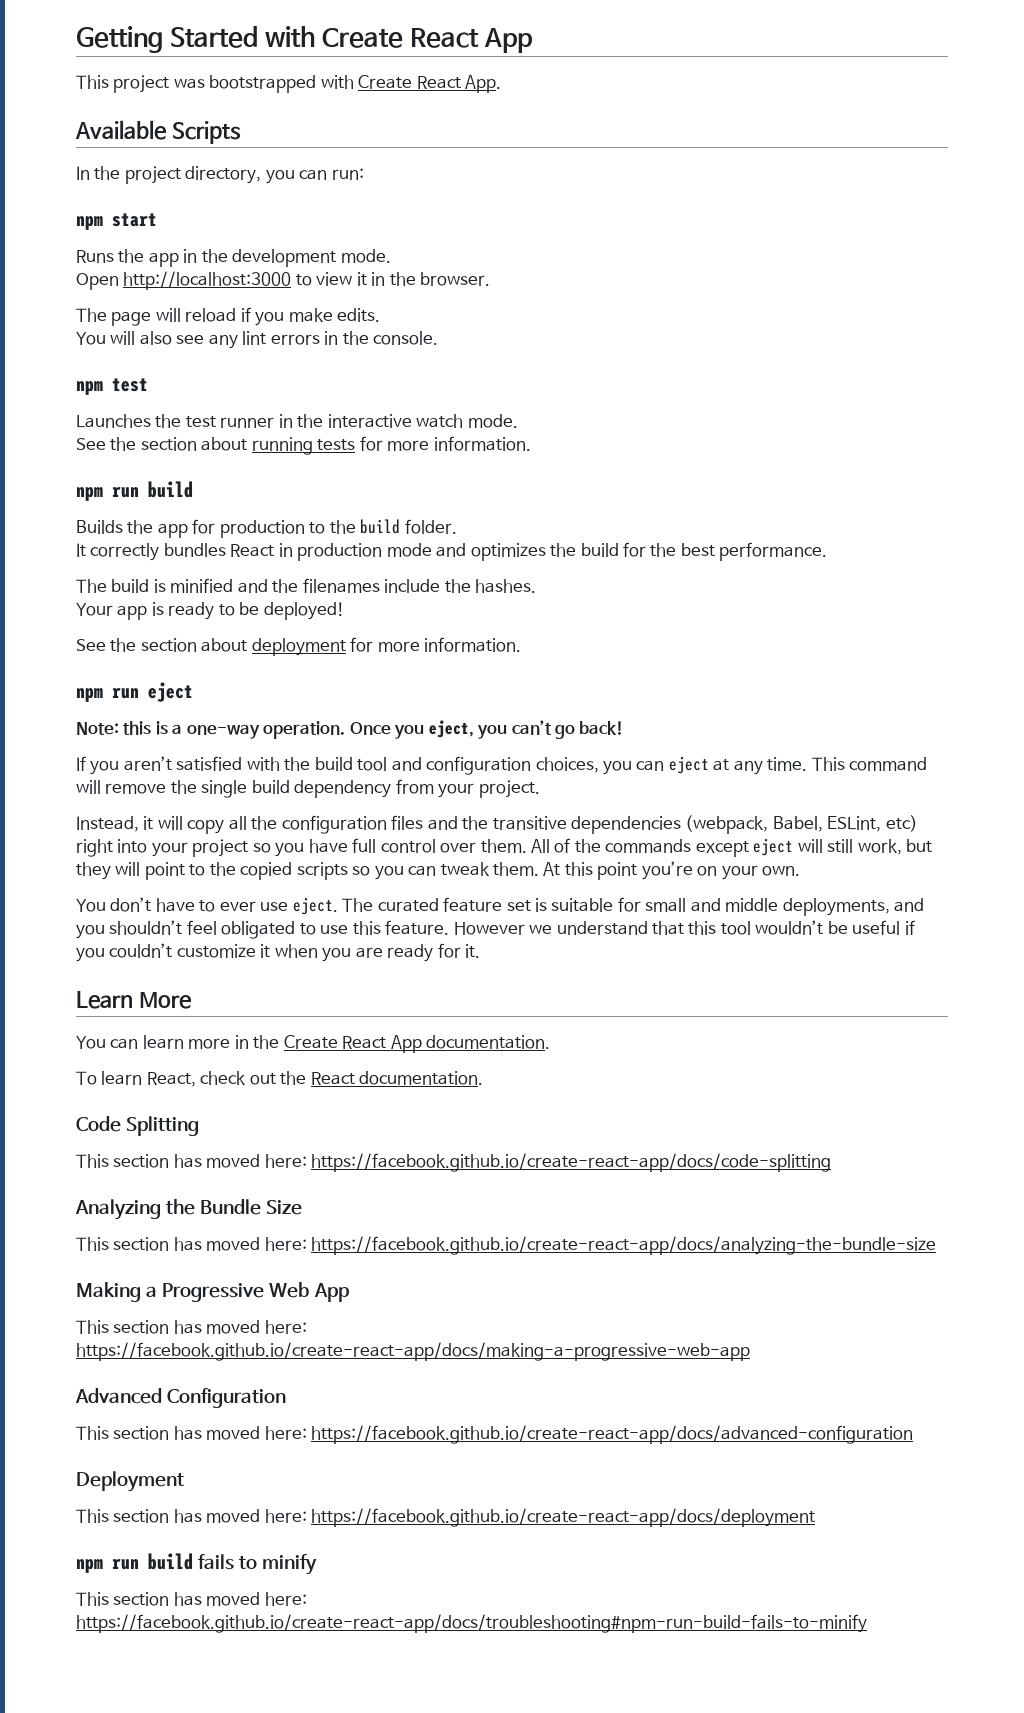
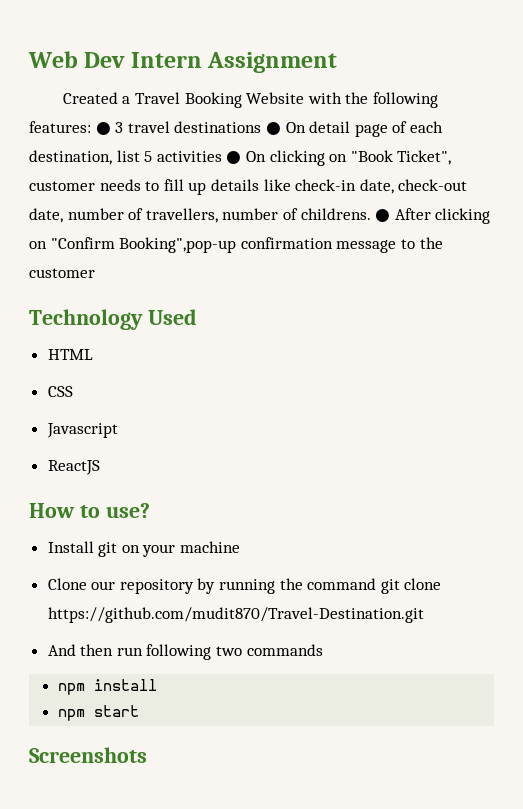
- Getting Started with Create React App
- This project was bootstrapped with Create React App.
- Available Scripts
- In the project directory, you can run:
+ Web Dev Intern Assignment
+ Created a Travel Booking Website with the following features: ● 3 travel destinations ● On detail page of each destination, list 5 activities ● On clicking on "Book Ticket", customer needs to fill up details like check-in date, check-out date, number of travellers, number of childrens. ● After clicking on "Confirm Booking",pop-up confirmation message to the customer
+ Technology Used
+ HTML
+ CSS
+ Javascript
+ ReactJS
+ How to use?
+ Install git on your machine
+ Clone our repository by running the command git clone https://github.com/mudit870/Travel-Destination.git
+ And then run following two commands
+ npm install
  npm start
- Runs the app in the development mode.
- Open http://localhost:3000 to view it in the browser.
- The page will reload if you make edits.
- You will also see any lint errors in the console.
- npm test
- Launches the test runner in the interactive watch mode.
- See the section about running tests for more information.
- npm run build
- Builds the app for production to the build folder.
- It correctly bundles React in production mode and optimizes the build for the best performance.
- The build is minified and the filenames include the hashes.
- Your app is ready to be deployed!
- See the section about deployment for more information.
- npm run eject
- Note: this is a one-way operation. Once you eject, you can’t go back!
- If you aren’t satisfied with the build tool and configuration choices, you can eject at any time. This command will remove the single build dependency from your project.
- Instead, it will copy all the configuration files and the transitive dependencies (webpack, Babel, ESLint, etc) right into your project so you have full control over them. All of the commands except eject will still work, but they will point to the copied scripts so you can tweak them. At this point you’re on your own.
- You don’t have to ever use eject. The curated feature set is suitable for small and middle deployments, and you shouldn’t feel obligated to use this feature. However we understand that this tool wouldn’t be useful if you couldn’t customize it when you are ready for it.
- Learn More
- You can learn more in the Create React App documentation.
- To learn React, check out the React documentation.
- Code Splitting
- This section has moved here: https://facebook.github.io/create-react-app/docs/code-splitting
- Analyzing the Bundle Size
- This section has moved here: https://facebook.github.io/create-react-app/docs/analyzing-the-bundle-size
- Making a Progressive Web App
- This section has moved here: https://facebook.github.io/create-react-app/docs/making-a-progressive-web-app
- Advanced Configuration
- This section has moved here: https://facebook.github.io/create-react-app/docs/advanced-configuration
- Deployment
- This section has moved here: https://facebook.github.io/create-react-app/docs/deployment
- npm run build fails to minify
- This section has moved here: https://facebook.github.io/create-react-app/docs/troubleshooting#npm-run-build-fails-to-minify
+ Screenshots

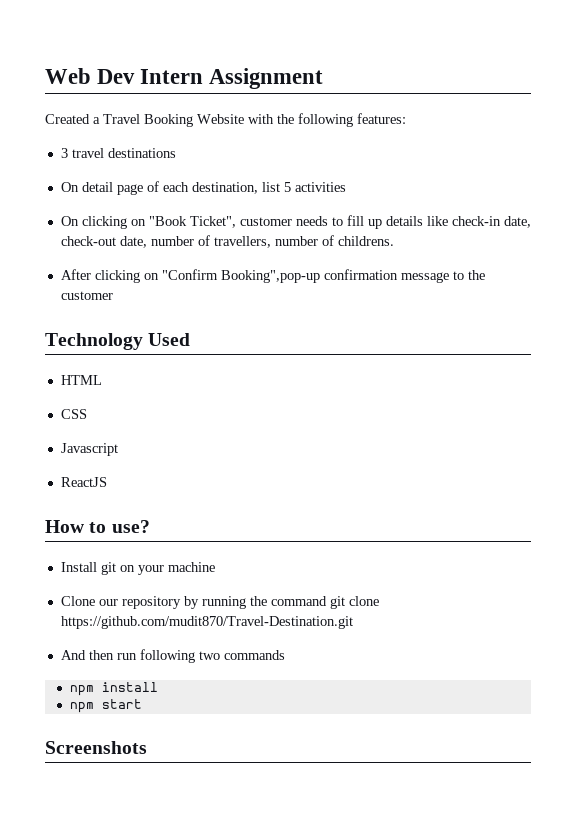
- Created a Travel Booking Website with the following features: ● 3 travel destinations ● On detail page of each destination, list 5 activities ● On clicking on "Book Ticket", customer needs to fill up details like check-in date, check-out date, number of travellers, number of childrens. ● After clicking on "Confirm Booking",pop-up confirmation message to the customer
+ Created a Travel Booking Website with the following features:
+ 3 travel destinations
+ On detail page of each destination, list 5 activities
+ On clicking on "Book Ticket", customer needs to fill up details like check-in date, check-out date, number of travellers, number of childrens.
+ After clicking on "Confirm Booking",pop-up confirmation message to the customer

